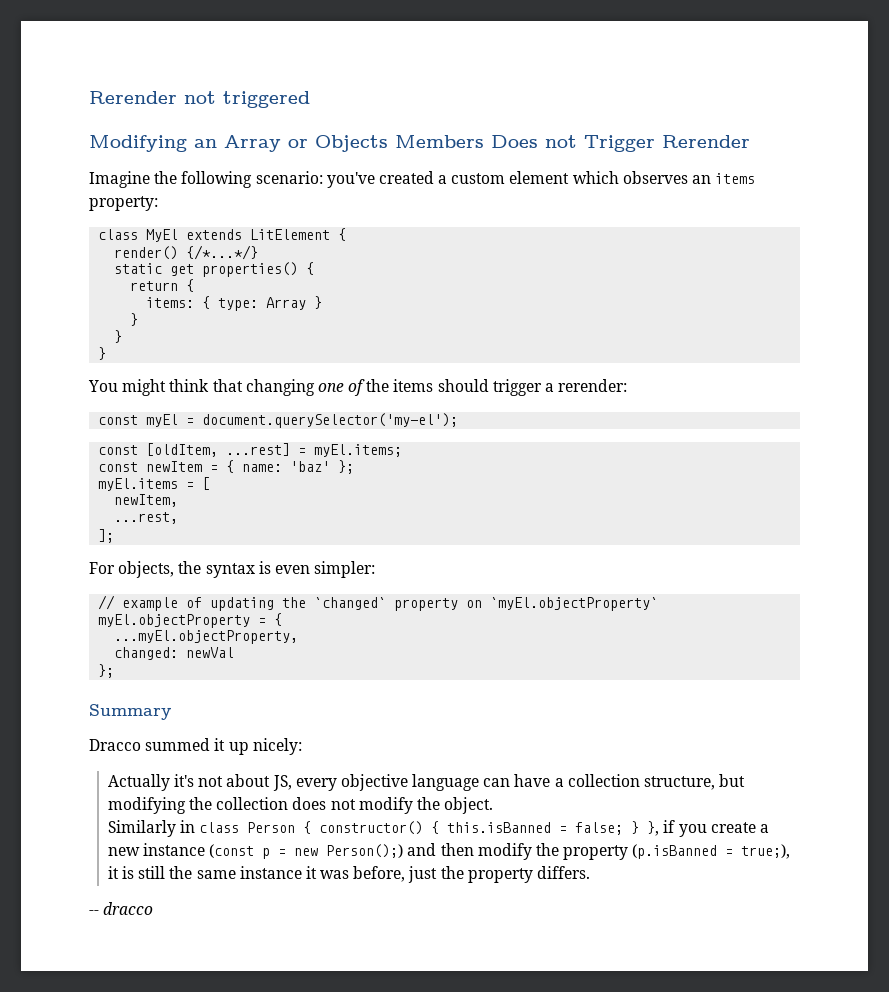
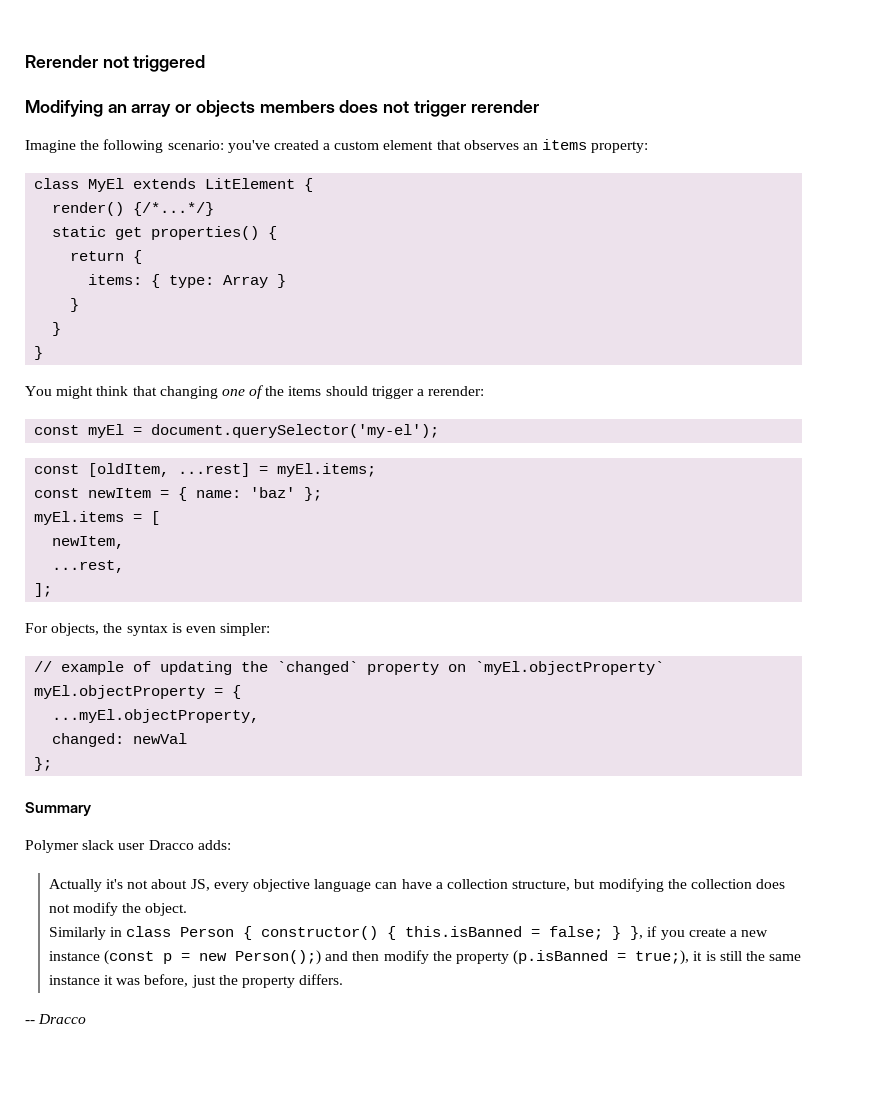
- Modifying an Array or Objects Members Does not Trigger Rerender
+ Modifying an array or objects members does not trigger rerender
- Imagine the following scenario: you've created a custom element which observes an items property:
+ Imagine the following scenario: you've created a custom element that observes an items property:
- Dracco summed it up nicely:
+ Polymer slack user Dracco adds:
- -- dracco
+ -- Dracco

